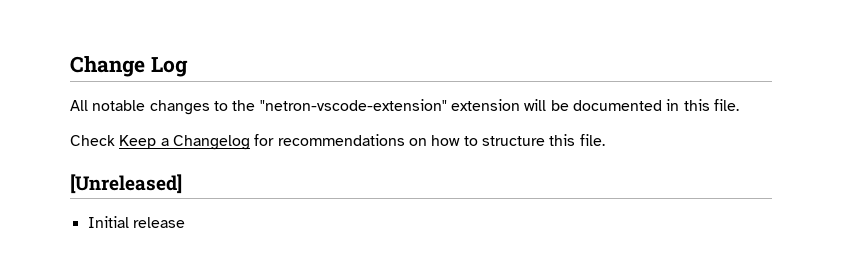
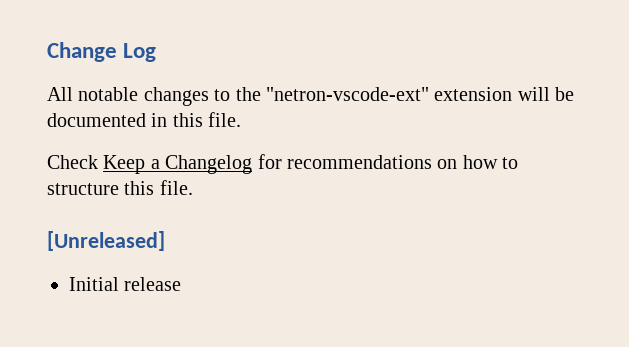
- All notable changes to the "netron-vscode-extension" extension will be documented in this file.
+ All notable changes to the "netron-vscode-ext" extension will be documented in this file.

